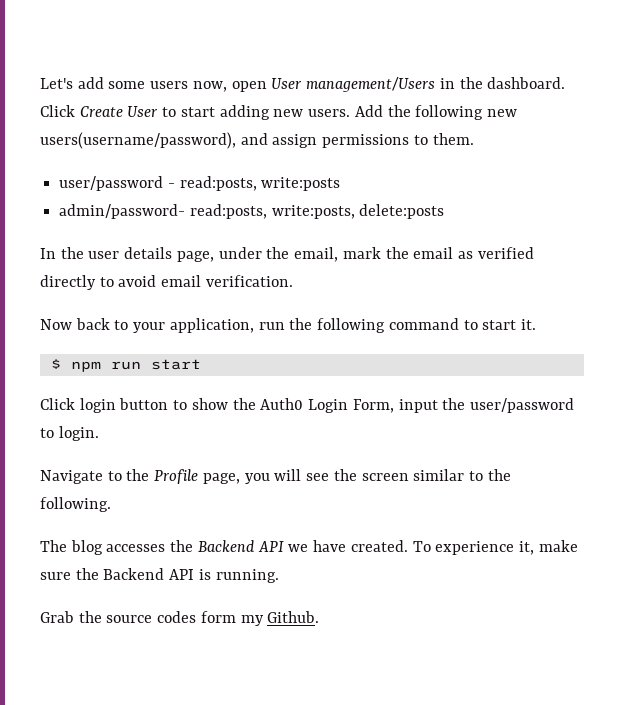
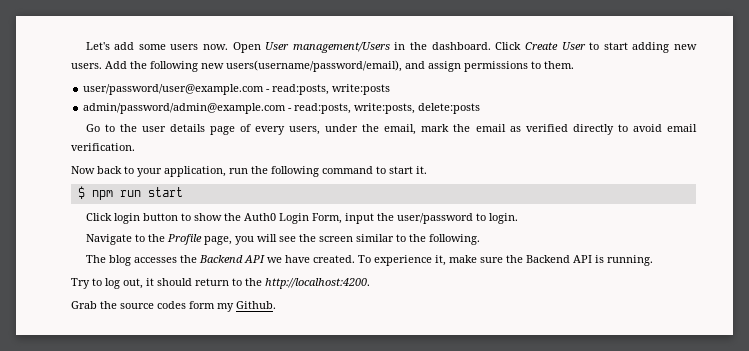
- Let's add some users now, open User management/Users in the dashboard.
+ Let's add some users now. Open User management/Users in the dashboard.
- Add the following new users(username/password), and assign permissions to them.
+ Add the following new users(username/password/email), and assign permissions to them.
- user/password - read:posts, write:posts
+ user/password/user@example.com - read:posts, write:posts
- admin/password- read:posts, write:posts, delete:posts
+ admin/password/admin@example.com - read:posts, write:posts, delete:posts
- In the user details page, under the email, mark the email as verified directly to avoid email verification.
+ Go to the user details page of every users, under the email, mark the email as verified directly to avoid email verification.
+ Try to log out, it should return to the http://localhost:4200.

